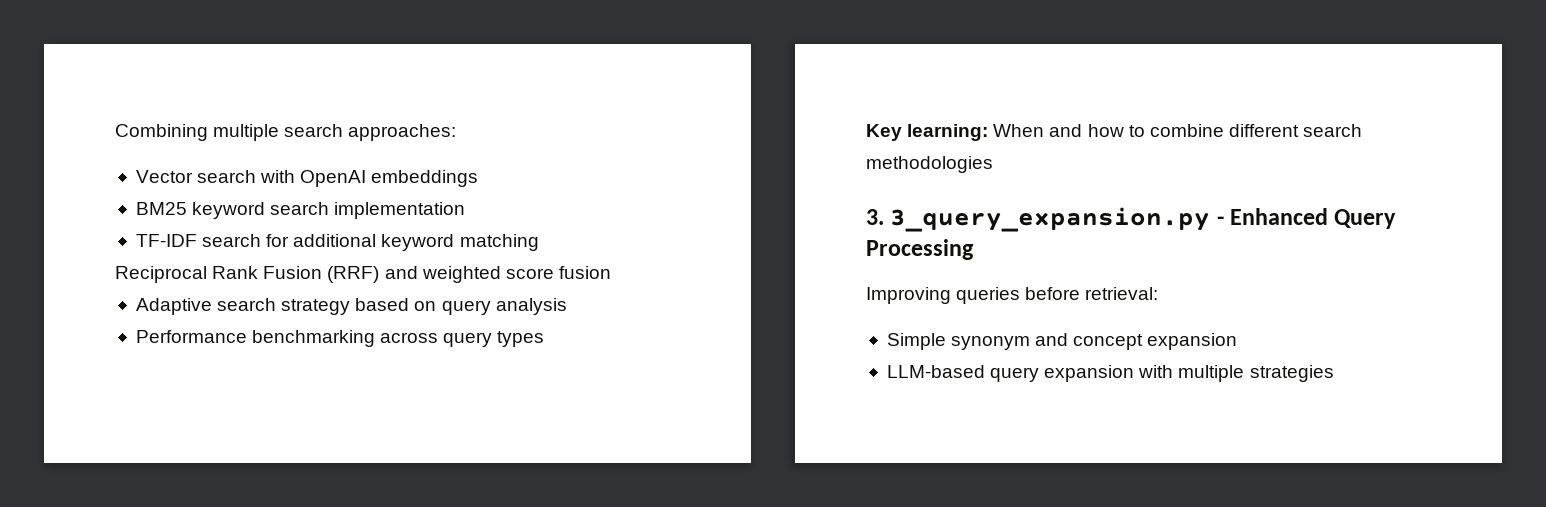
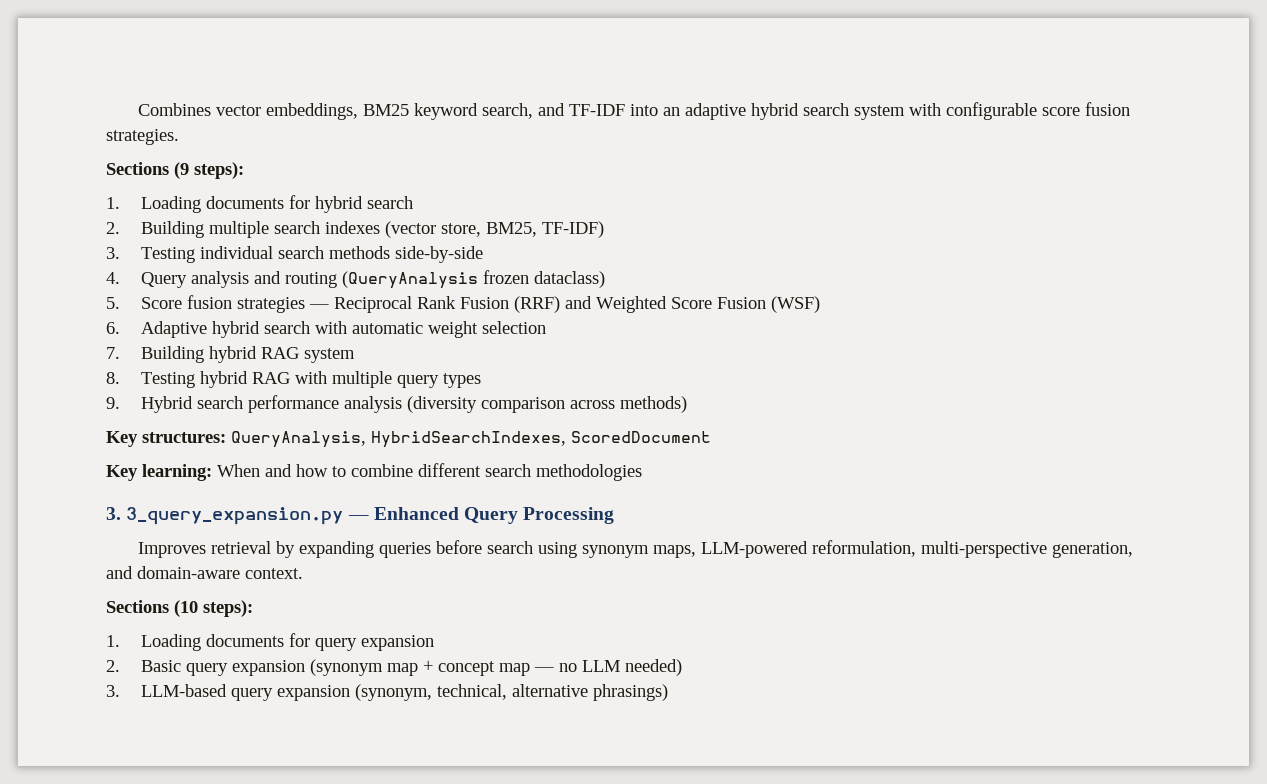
- Combining multiple search approaches:
- Vector search with OpenAI embeddings
- BM25 keyword search implementation
- TF-IDF search for additional keyword matching
- Reciprocal Rank Fusion (RRF) and weighted score fusion
- Adaptive search strategy based on query analysis
- Performance benchmarking across query types
+ Combines vector embeddings, BM25 keyword search, and TF-IDF into an adaptive hybrid search system with configurable score fusion strategies.
+ Sections (9 steps):
+ 1. Loading documents for hybrid search
+ 2. Building multiple search indexes (vector store, BM25, TF-IDF)
+ 3. Testing individual search methods side-by-side
+ 4. Query analysis and routing (QueryAnalysis frozen dataclass)
+ 5. Score fusion strategies — Reciprocal Rank Fusion (RRF) and Weighted Score Fusion (WSF)
+ 6. Adaptive hybrid search with automatic weight selection
+ 7. Building hybrid RAG system
+ 8. Testing hybrid RAG with multiple query types
+ 9. Hybrid search performance analysis (diversity comparison across methods)
+ Key structures: QueryAnalysis, HybridSearchIndexes, ScoredDocument
- 3. 3_query_expansion.py - Enhanced Query Processing
+ 3. 3_query_expansion.py — Enhanced Query Processing
- Improving queries before retrieval:
- Simple synonym and concept expansion
- LLM-based query expansion with multiple strategies
+ Improves retrieval by expanding queries before search using synonym maps, LLM-powered reformulation, multi-perspective generation, and domain-aware context.
+ Sections (10 steps):
+ 1. Loading documents for query expansion
+ 2. Basic query expansion (synonym map + concept map — no LLM needed)
+ 3. LLM-based query expansion (synonym, technical, alternative phrasings)

